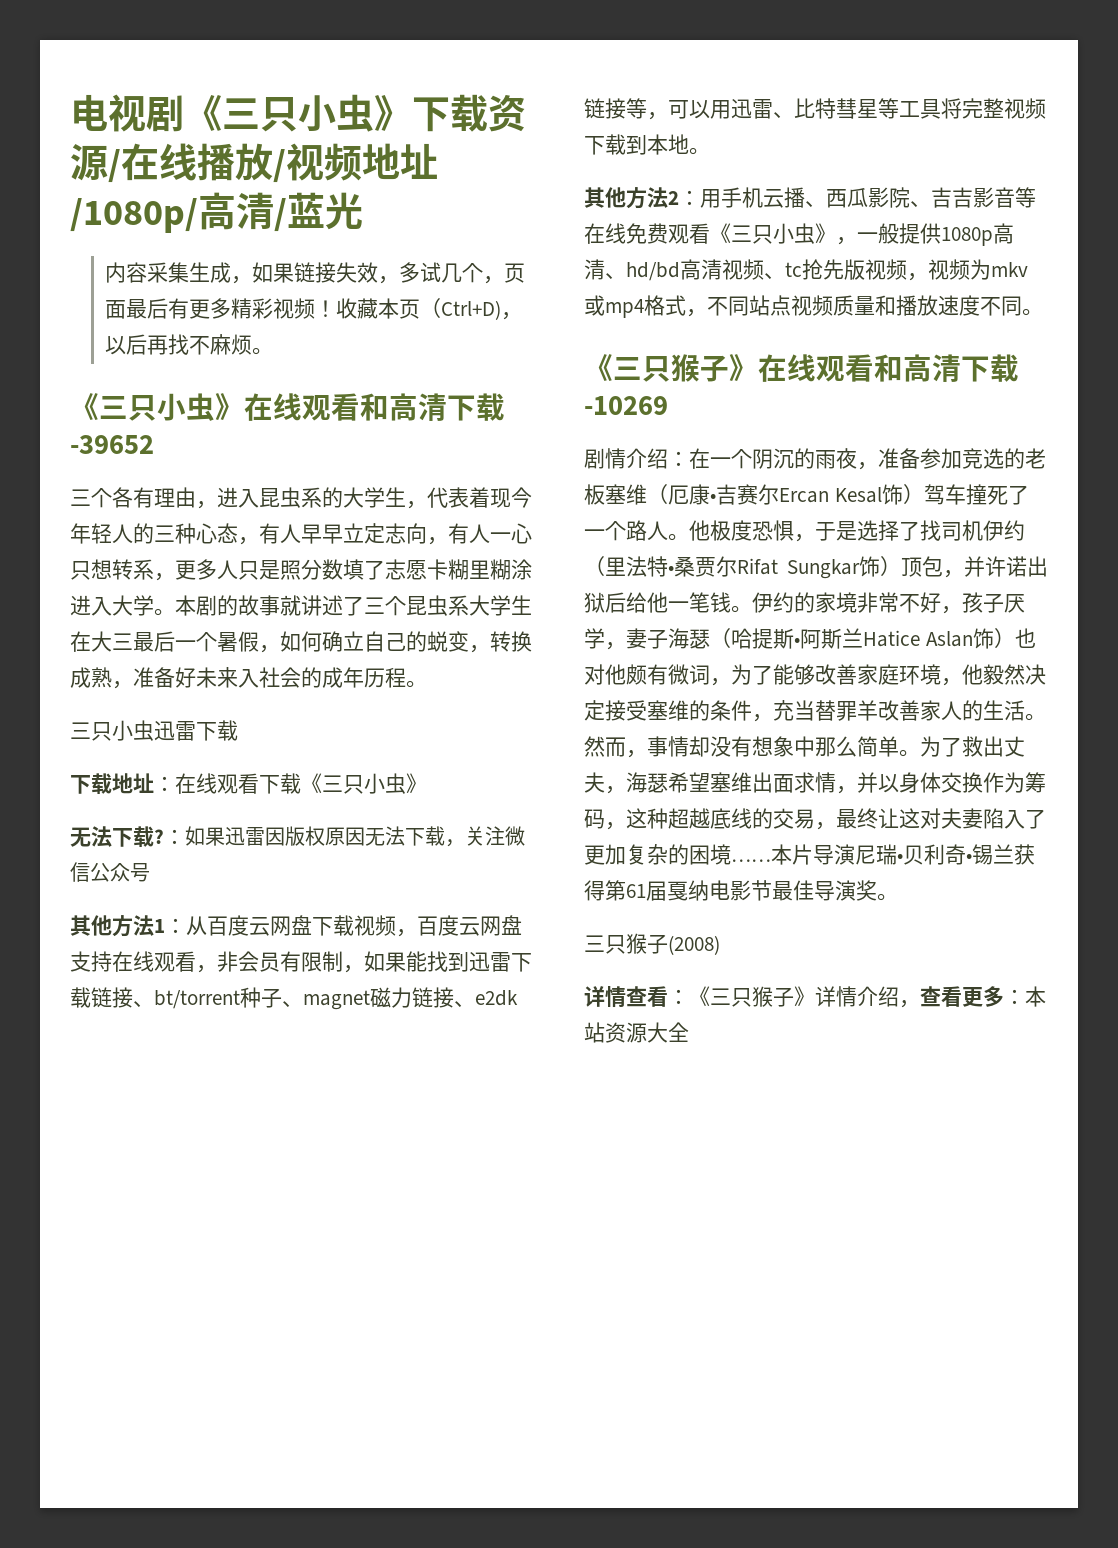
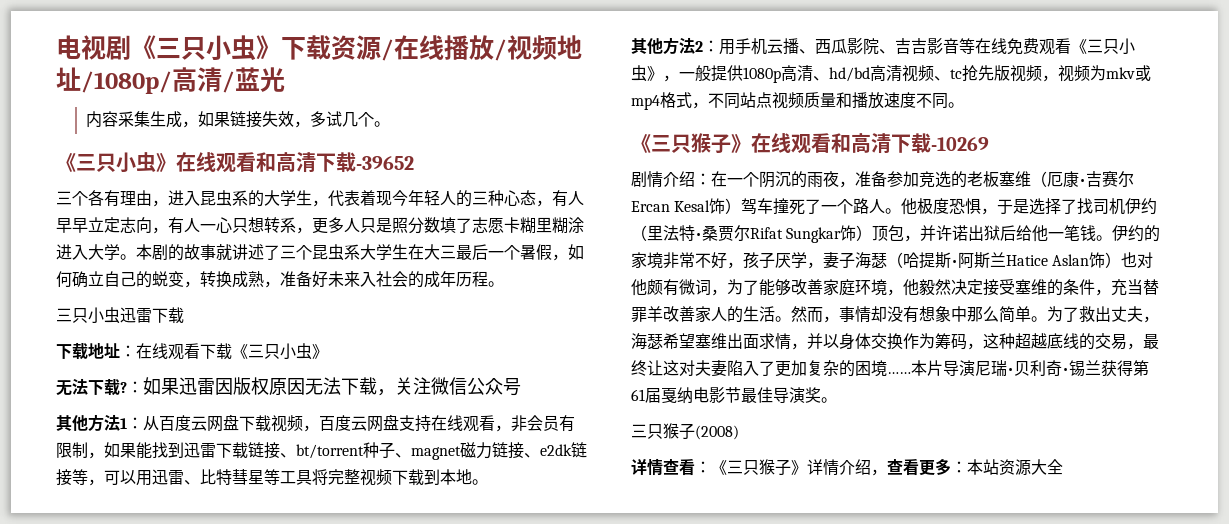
- 内容采集生成，如果链接失效，多试几个，页面最后有更多精彩视频！收藏本页（Ctrl+D)，以后再找不麻烦。
+ 内容采集生成，如果链接失效，多试几个。

